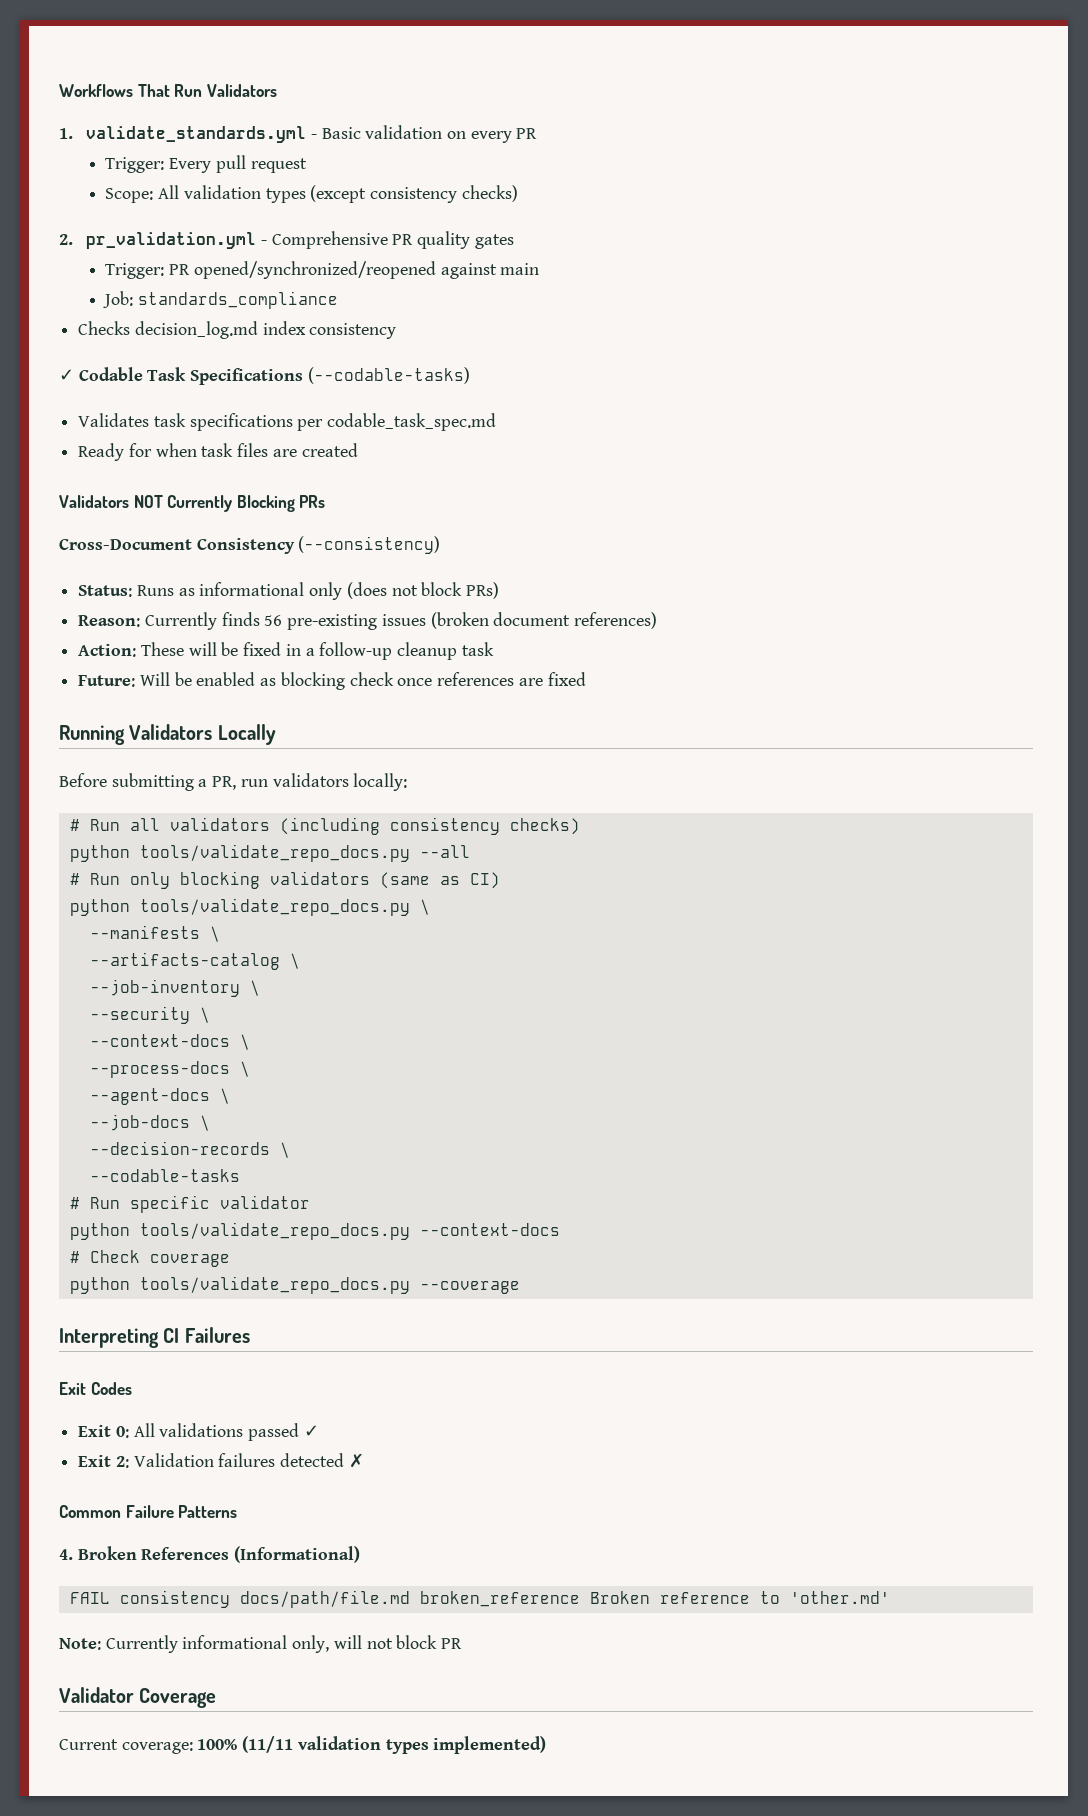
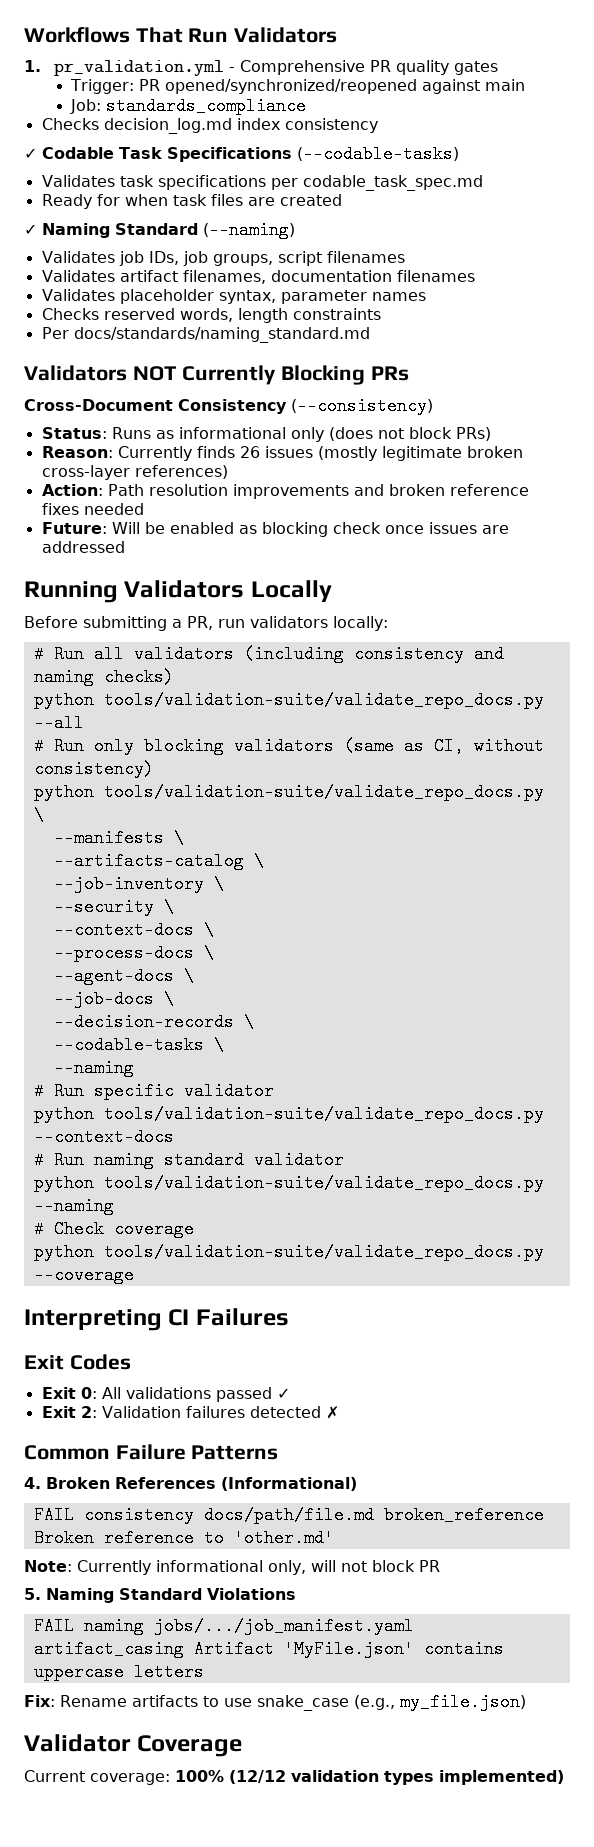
- 1. validate_standards.yml - Basic validation on every PR
- Trigger: Every pull request
- Scope: All validation types (except consistency checks)
- 2. pr_validation.yml - Comprehensive PR quality gates
+ 1. pr_validation.yml - Comprehensive PR quality gates
+ ✓ Naming Standard (--naming)
+ Validates job IDs, job groups, script filenames
+ Validates artifact filenames, documentation filenames
+ Validates placeholder syntax, parameter names
+ Checks reserved words, length constraints
+ Per docs/standards/naming_standard.md
- Reason: Currently finds 56 pre-existing issues (broken document references)
- Action: These will be fixed in a follow-up cleanup task
+ Reason: Currently finds 26 issues (mostly legitimate broken cross-layer references)
+ Action: Path resolution improvements and broken reference fixes needed
- Future: Will be enabled as blocking check once references are fixed
+ Future: Will be enabled as blocking check once issues are addressed
- # Run all validators (including consistency checks)
+ # Run all validators (including consistency and naming checks)
- python tools/validate_repo_docs.py --all
+ python tools/validation-suite/validate_repo_docs.py --all
- # Run only blocking validators (same as CI)
- python tools/validate_repo_docs.py \
+ # Run only blocking validators (same as CI, without consistency)
+ python tools/validation-suite/validate_repo_docs.py \
- --codable-tasks
+ --codable-tasks \
+ --naming
- python tools/validate_repo_docs.py --context-docs
+ python tools/validation-suite/validate_repo_docs.py --context-docs
+ # Run naming standard validator
+ python tools/validation-suite/validate_repo_docs.py --naming
- python tools/validate_repo_docs.py --coverage
+ python tools/validation-suite/validate_repo_docs.py --coverage
+ 5. Naming Standard Violations
+ FAIL naming jobs/.../job_manifest.yaml artifact_casing Artifact 'MyFile.json' contains uppercase letters
+ Fix: Rename artifacts to use snake_case (e.g., my_file.json)
- Current coverage: 100% (11/11 validation types implemented)
+ Current coverage: 100% (12/12 validation types implemented)

